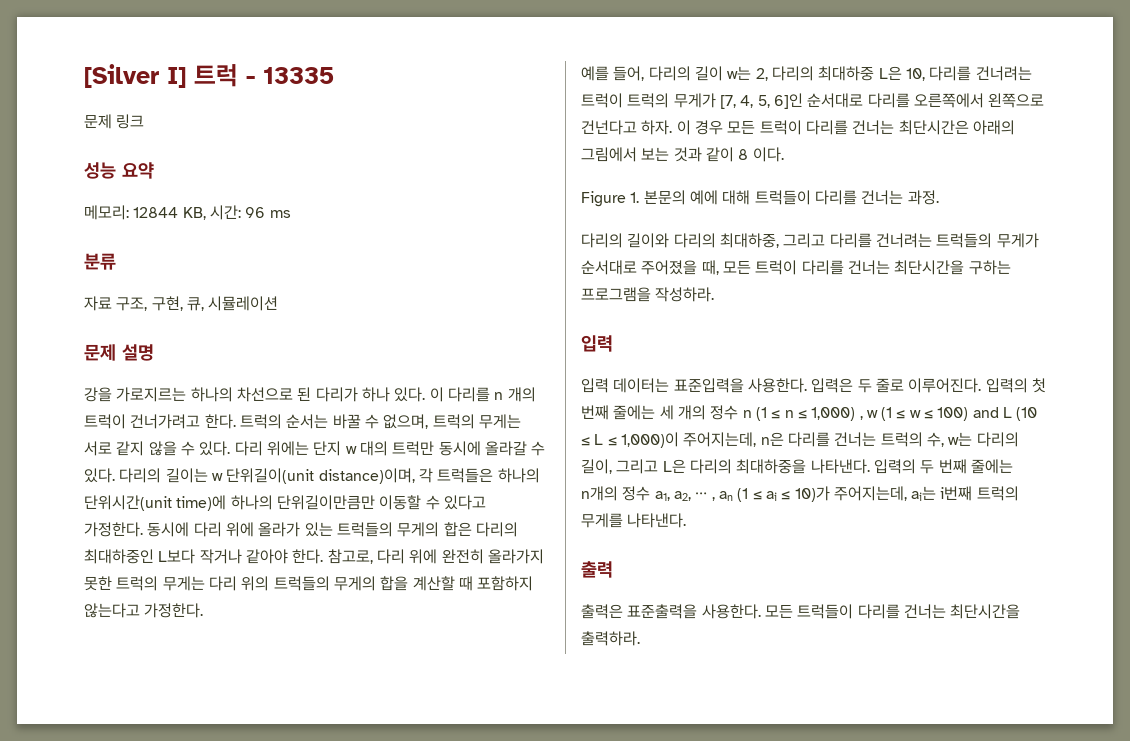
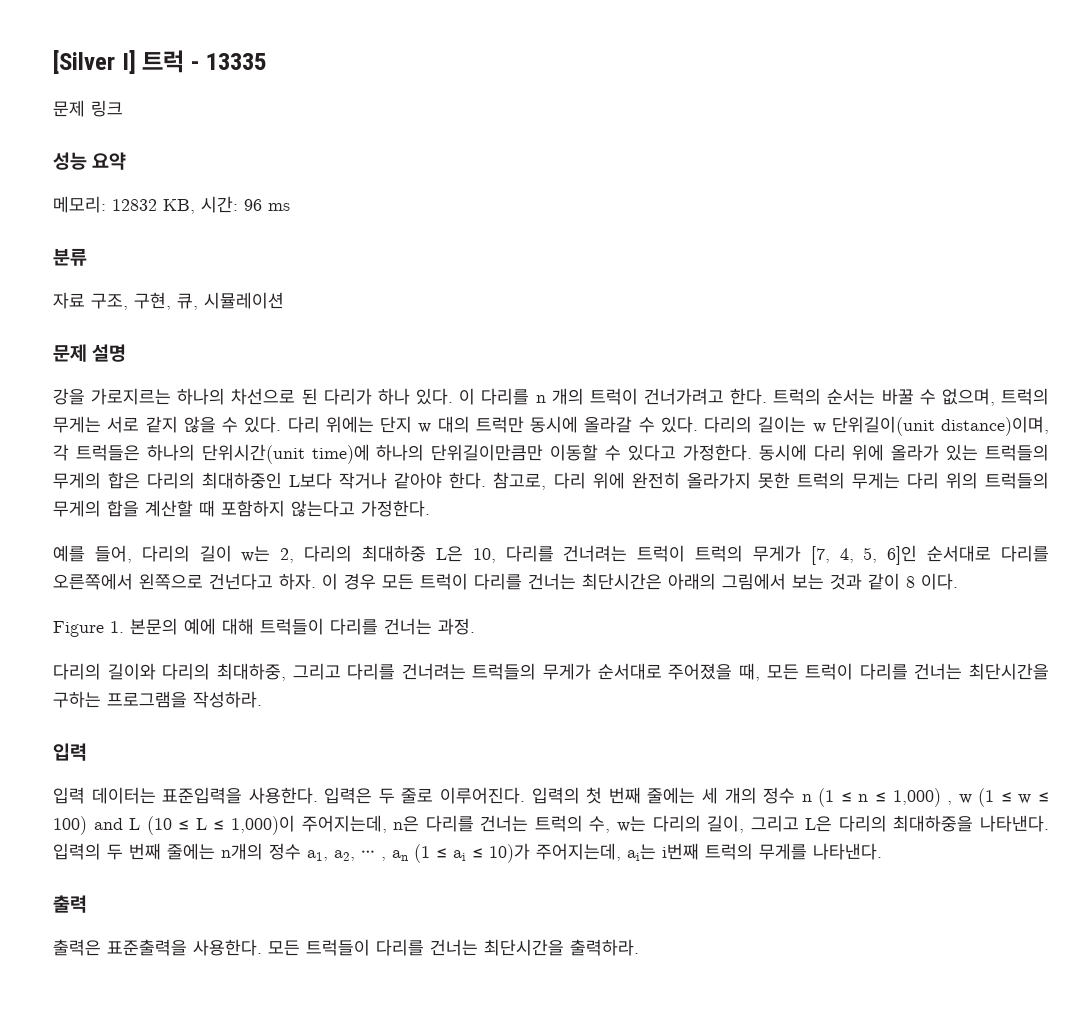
- 메모리: 12844 KB, 시간: 96 ms
+ 메모리: 12832 KB, 시간: 96 ms

